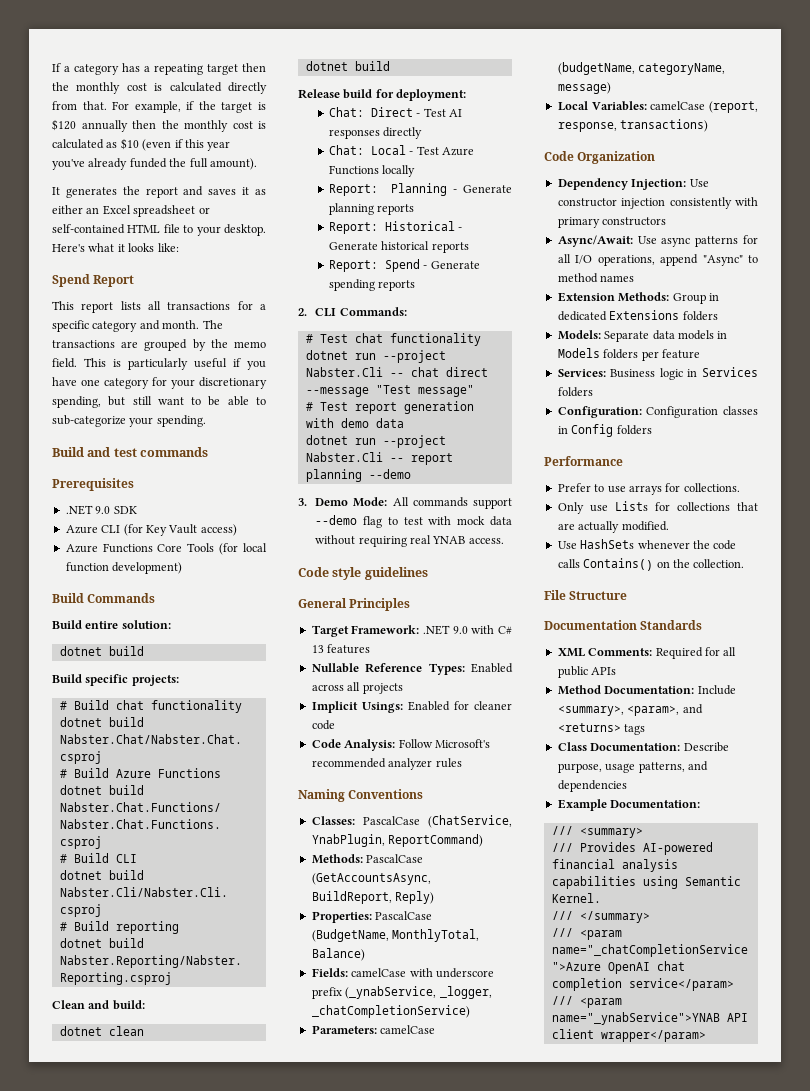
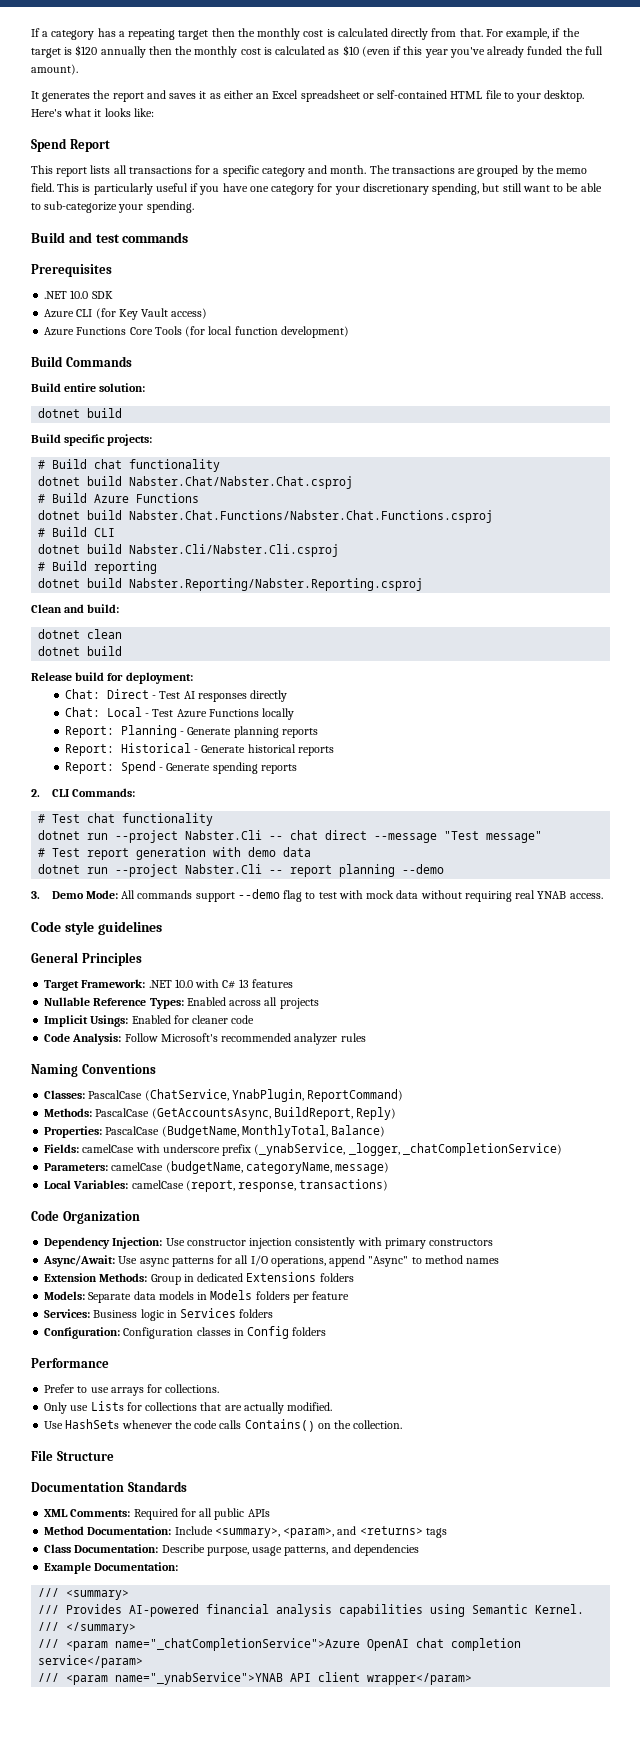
- .NET 9.0 SDK
+ .NET 10.0 SDK
- Target Framework: .NET 9.0 with C# 13 features
+ Target Framework: .NET 10.0 with C# 13 features

